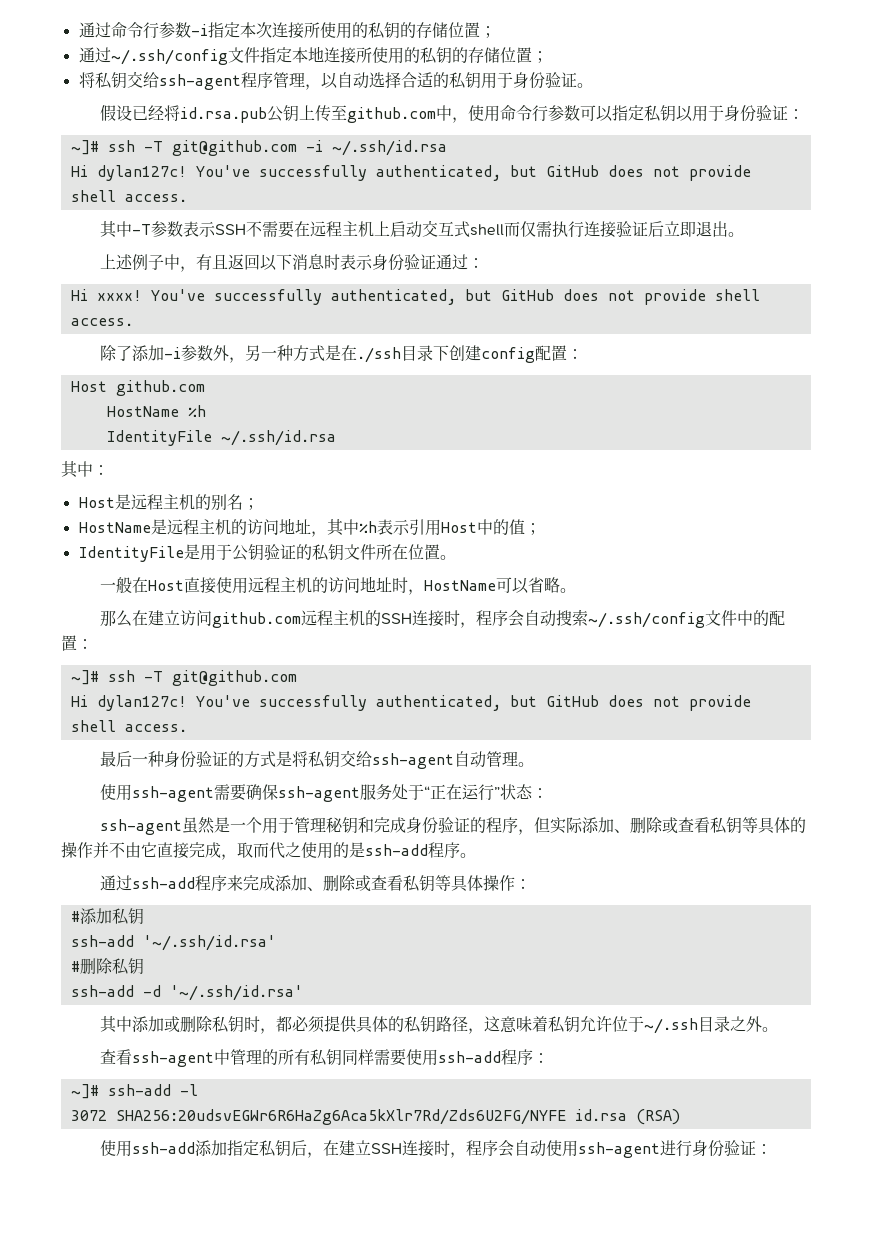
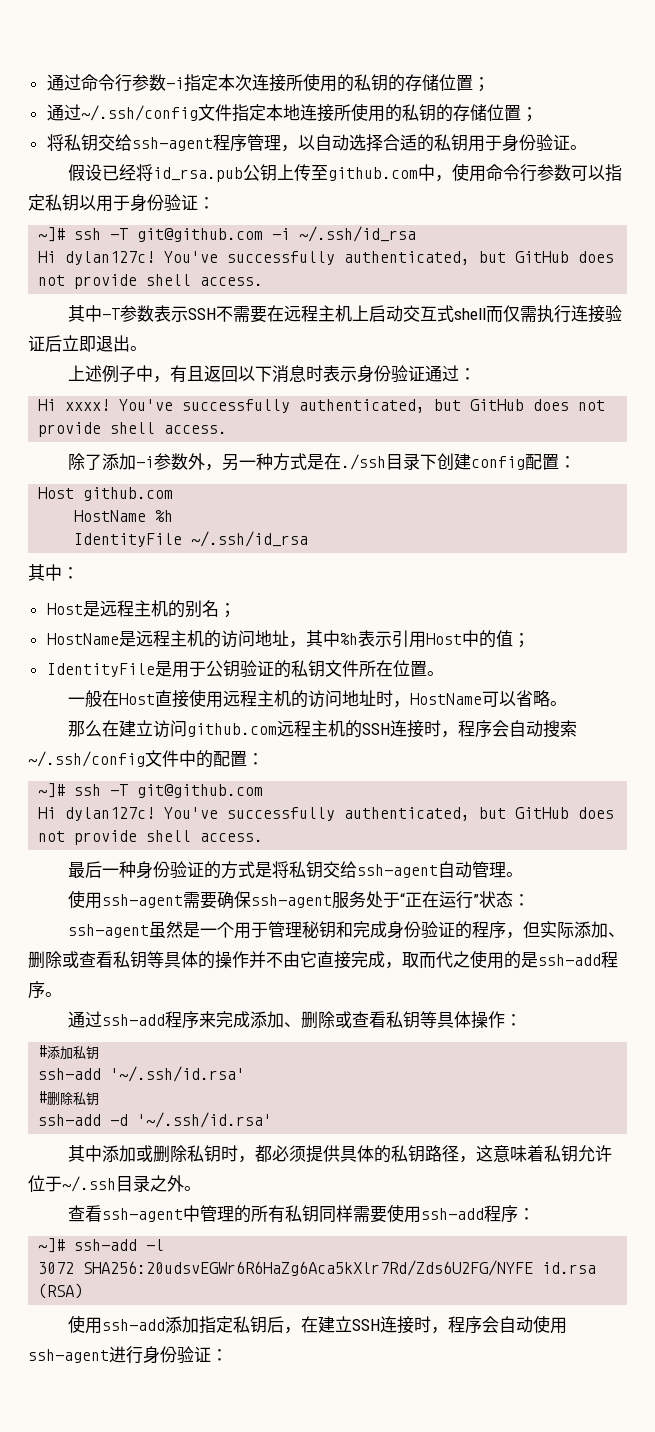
- 假设已经将id.rsa.pub公钥上传至github.com中，使用命令行参数可以指定私钥以用于身份验证：
+ 假设已经将id_rsa.pub公钥上传至github.com中，使用命令行参数可以指定私钥以用于身份验证：
- ~]# ssh -T git@github.com -i ~/.ssh/id.rsa
+ ~]# ssh -T git@github.com -i ~/.ssh/id_rsa
- IdentityFile ~/.ssh/id.rsa
+ IdentityFile ~/.ssh/id_rsa

